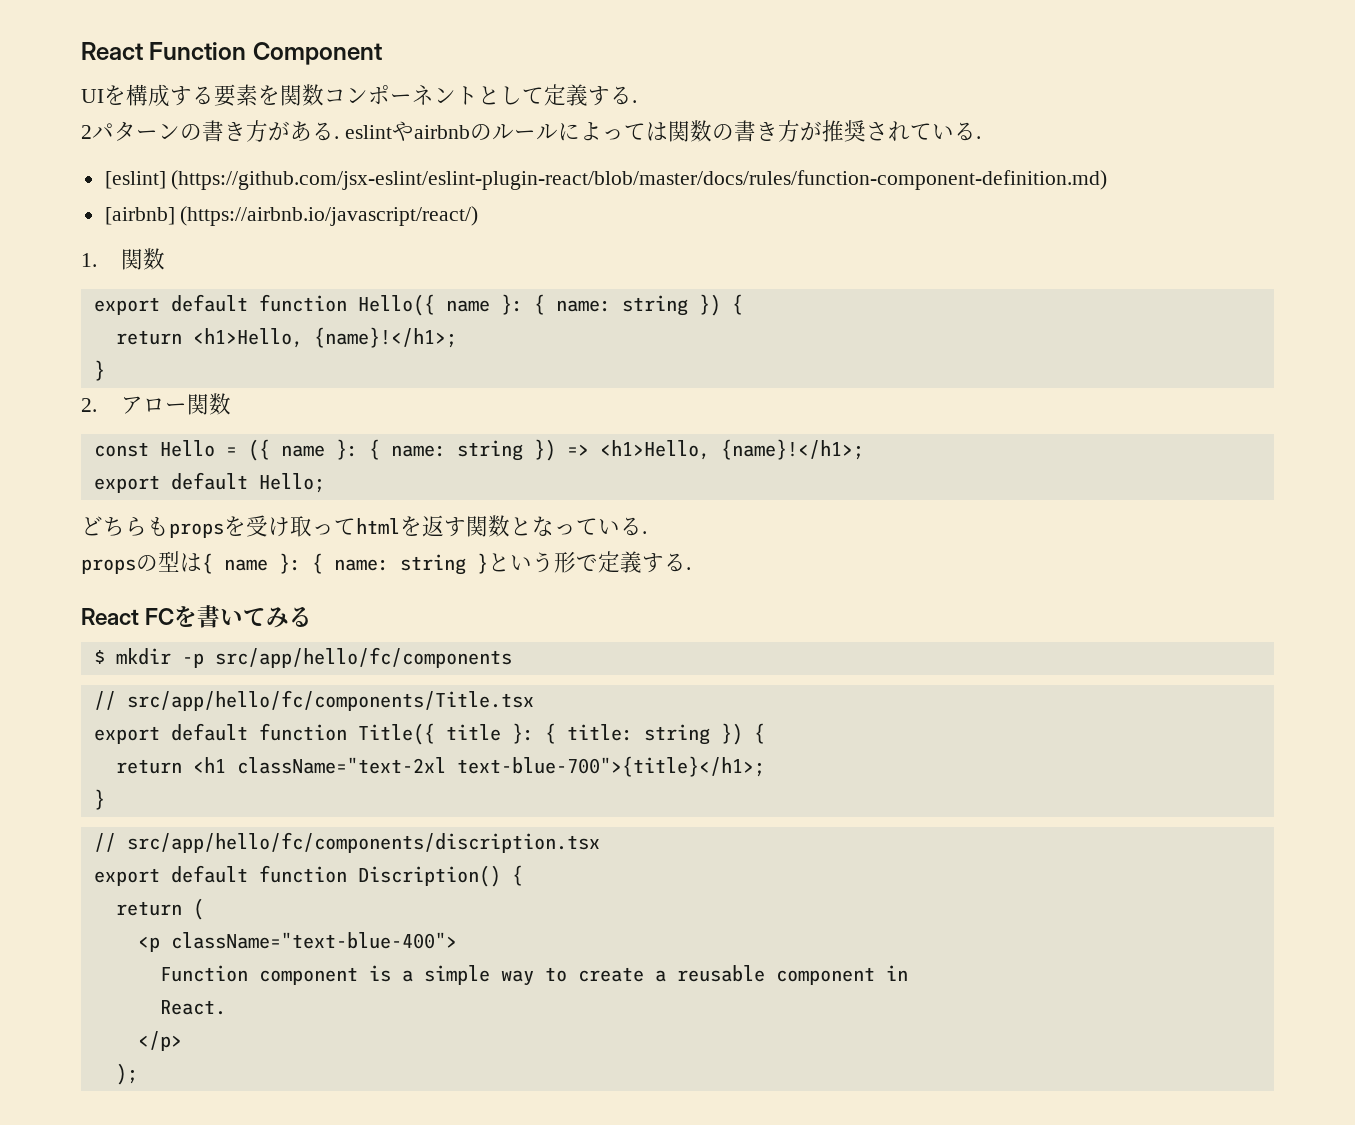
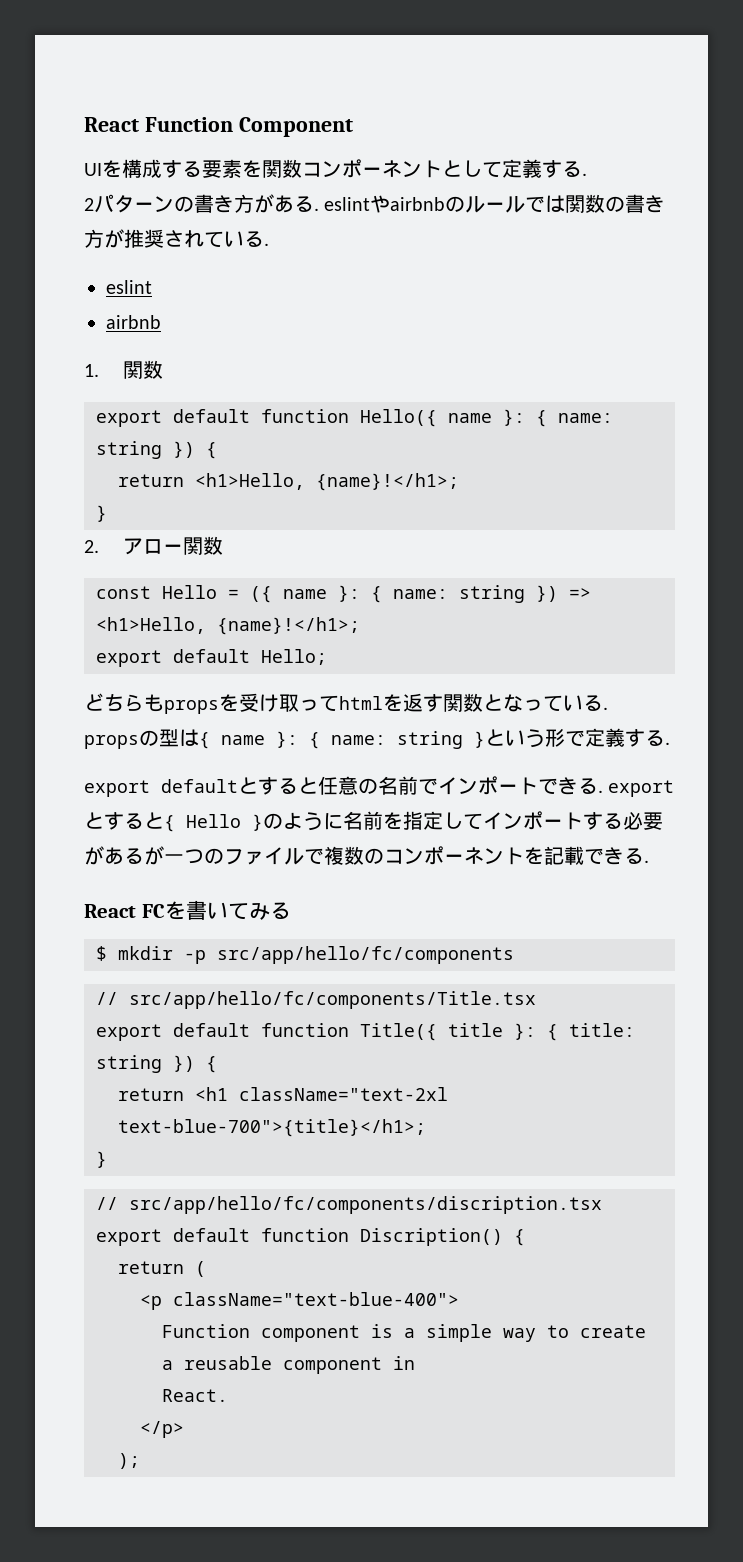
- 2パターンの書き方がある. eslintやairbnbのルールによっては関数の書き方が推奨されている.
- [eslint] (https://github.com/jsx-eslint/eslint-plugin-react/blob/master/docs/rules/function-component-definition.md)
- [airbnb] (https://airbnb.io/javascript/react/)
+ 2パターンの書き方がある. eslintやairbnbのルールでは関数の書き方が推奨されている.
+ eslint
+ airbnb
+ export defaultとすると任意の名前でインポートできる. exportとすると{ Hello }のように名前を指定してインポートする必要があるが一つのファイルで複数のコンポーネントを記載できる.

